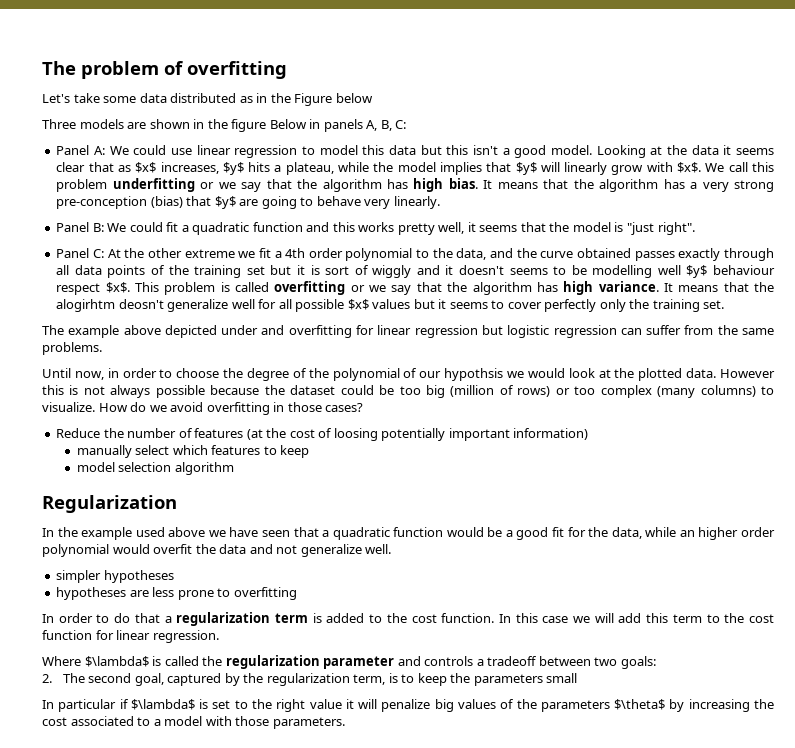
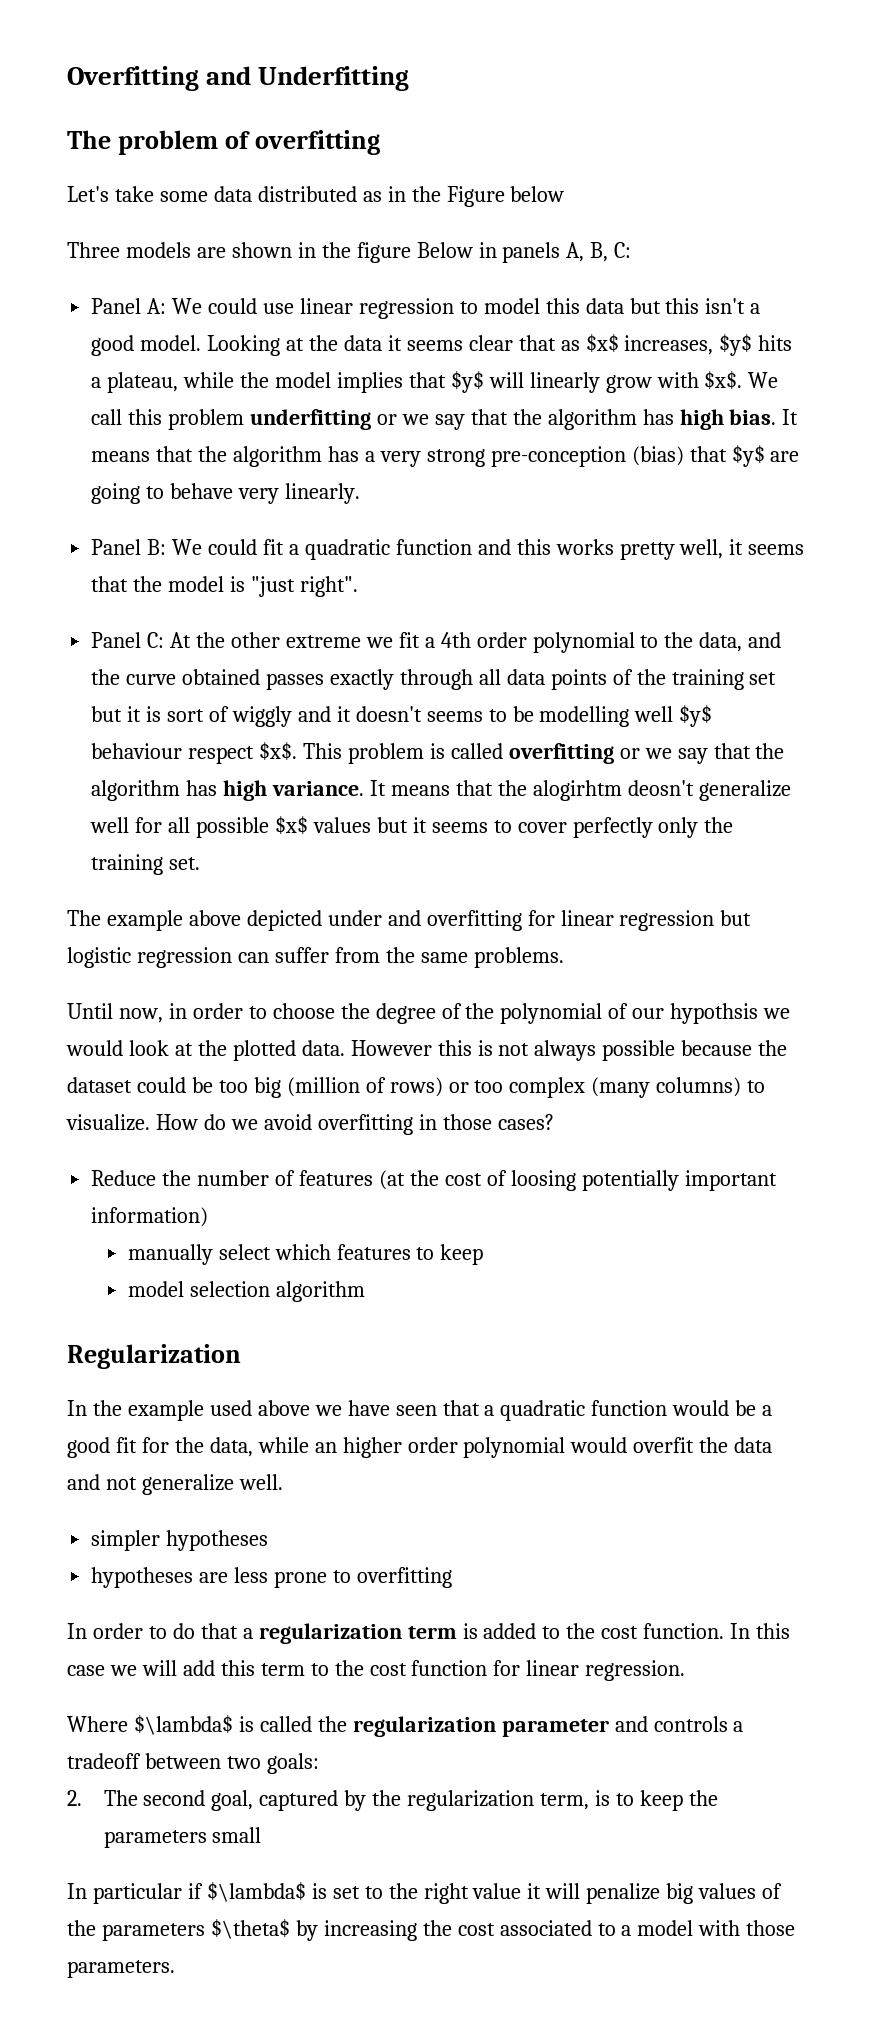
+ Overfitting and Underfitting

